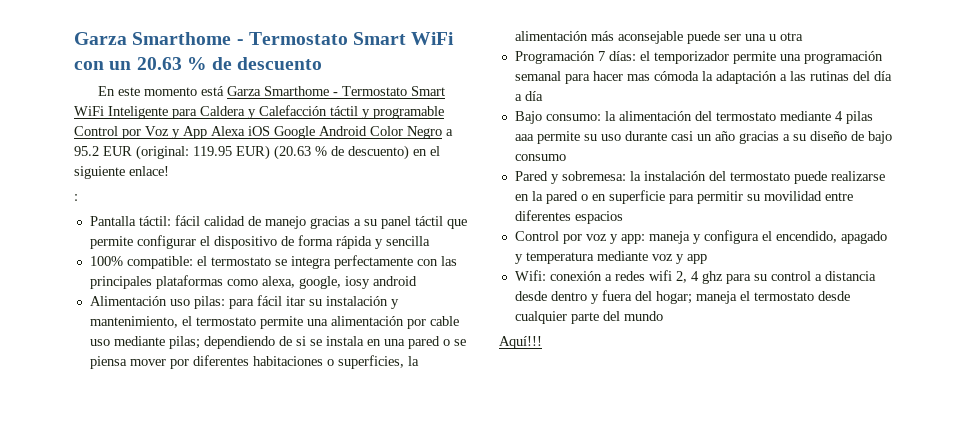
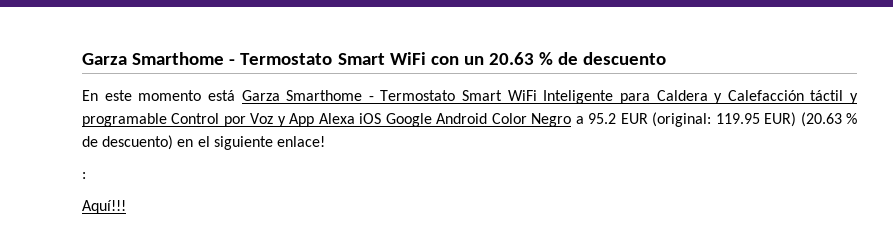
- Pantalla táctil: fácil calidad de manejo gracias a su panel táctil que permite configurar el dispositivo de forma rápida y sencilla
- 100% compatible: el termostato se integra perfectamente con las principales plataformas como alexa, google, iosy android
- Alimentación uso pilas: para fácil itar su instalación y mantenimiento, el termostato permite una alimentación por cable uso mediante pilas; dependiendo de si se instala en una pared o se piensa mover por diferentes habitaciones o superficies, la alimentación más aconsejable puede ser una u otra
- Programación 7 días: el temporizador permite una programación semanal para hacer mas cómoda la adaptación a las rutinas del día a día
- Bajo consumo: la alimentación del termostato mediante 4 pilas aaa permite su uso durante casi un año gracias a su diseño de bajo consumo
- Pared y sobremesa: la instalación del termostato puede realizarse en la pared o en superficie para permitir su movilidad entre diferentes espacios
- Control por voz y app: maneja y configura el encendido, apagado y temperatura mediante voz y app
- Wifi: conexión a redes wifi 2, 4 ghz para su control a distancia desde dentro y fuera del hogar; maneja el termostato desde cualquier parte del mundo

